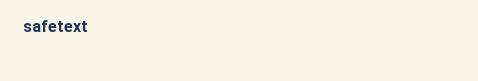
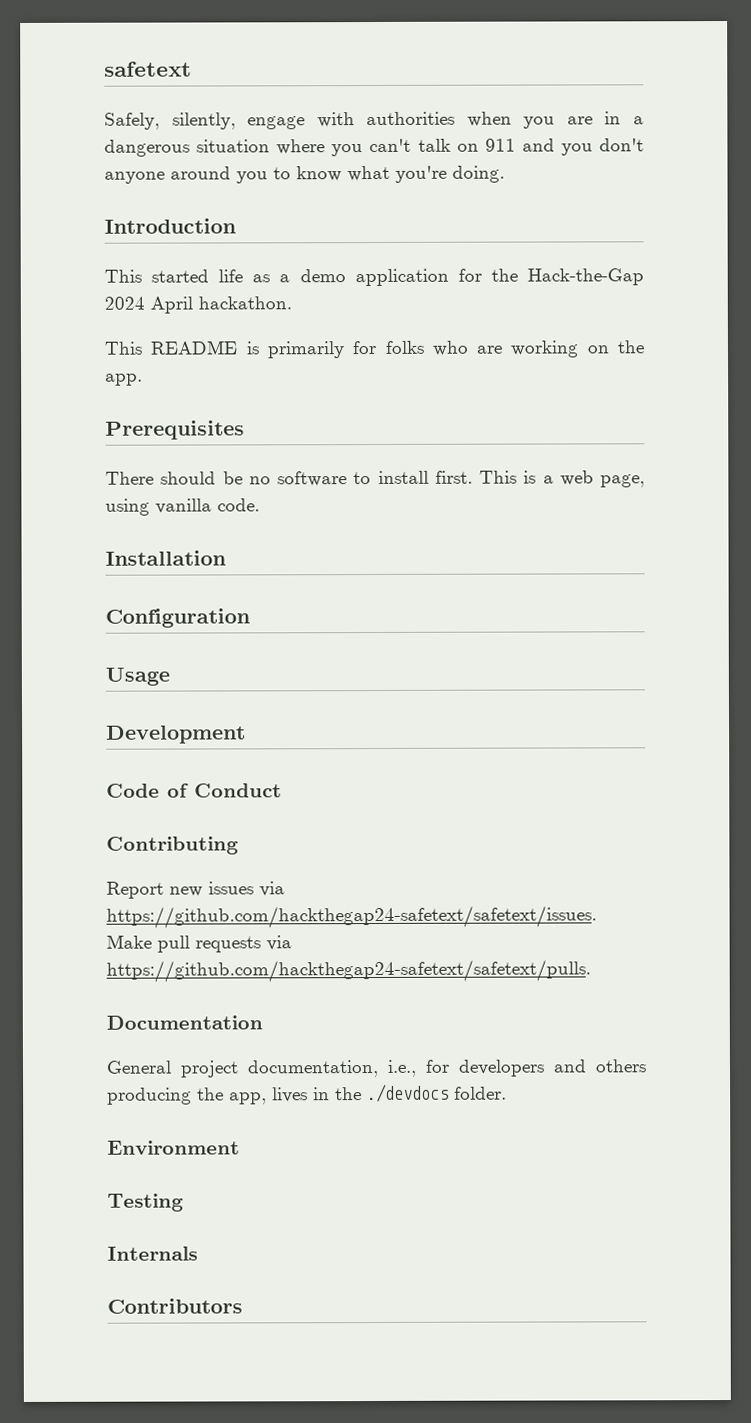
+ Safely, silently, engage with authorities when you are in a dangerous situation where you can't talk on 911 and you don't anyone around you to know what you're doing.
+ Introduction
+ This started life as a demo application for the Hack-the-Gap 2024 April hackathon.
+ This README is primarily for folks who are working on the app.
+ Prerequisites
+ There should be no software to install first. This is a web page, using vanilla code.
+ Installation
+ Configuration
+ Usage
+ Development
+ Code of Conduct
+ Contributing
+ Report new issues via https://github.com/hackthegap24-safetext/safetext/issues. Make pull requests via https://github.com/hackthegap24-safetext/safetext/pulls.
+ Documentation
+ General project documentation, i.e., for developers and others producing the app, lives in the ./devdocs folder.
+ Environment
+ Testing
+ Internals
+ Contributors

